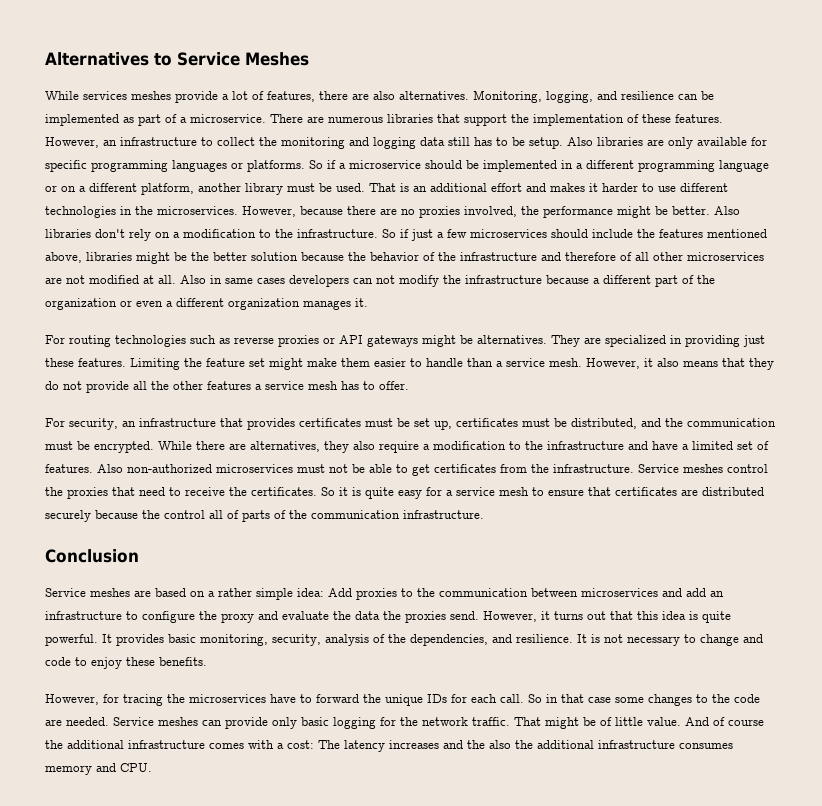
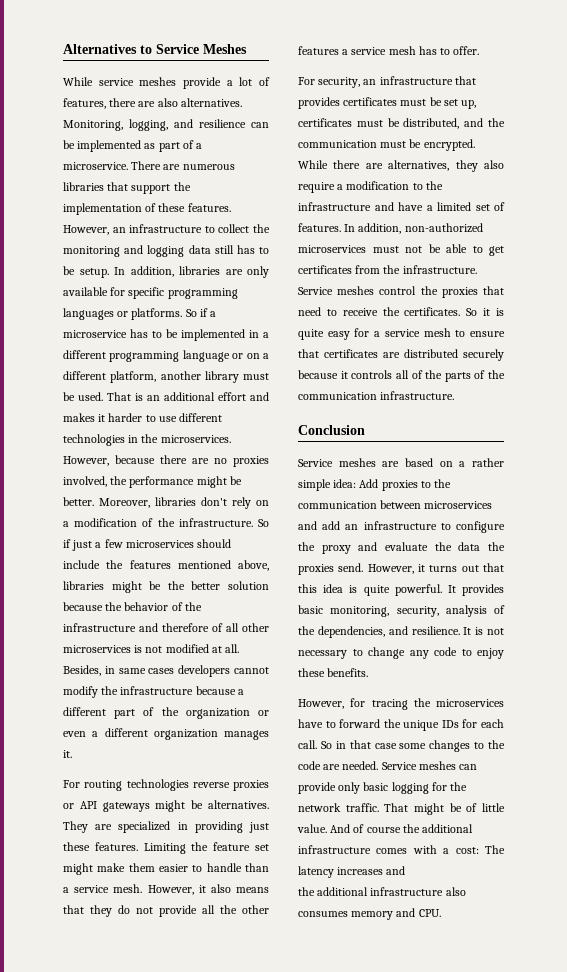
- While services meshes provide a lot of features, there are also alternatives.
+ While service meshes provide a lot of features, there are also alternatives.
- Also libraries are only available for specific programming languages or platforms.
+ In addition, libraries are only available for specific programming languages or platforms.
- So if a microservice should be implemented in a different programming language or on a different platform, another library must be used.
+ So if a microservice has to be implemented in a different programming language or on a different platform, another library must be used.
- Also libraries don't rely on a modification to the infrastructure.
+ Moreover, libraries don't rely on a modification of the infrastructure.
- So if just a few microservices should include the features mentioned above, libraries might be the better solution because the behavior of the infrastructure and therefore of all other microservices are not modified at all.
+ So if just a few microservices should include the features mentioned above, libraries might be the better solution because the behavior of the infrastructure and therefore of all other microservices is not modified at all.
- Also in same cases developers can not modify the infrastructure because a different part of the organization or even a different organization manages it.
+ Besides, in same cases developers cannot modify the infrastructure because a different part of the organization or even a different organization manages it.
- For routing technologies such as reverse proxies or API gateways might be alternatives.
+ For routing technologies reverse proxies or API gateways might be alternatives.
- Also non-authorized microservices must not be able to get certificates from the infrastructure.
+ In addition, non-authorized microservices must not be able to get certificates from the infrastructure.
- So it is quite easy for a service mesh to ensure that certificates are distributed securely because the control all of parts of the communication infrastructure.
+ So it is quite easy for a service mesh to ensure that certificates are distributed securely because it controls all of the parts of the communication infrastructure.
- It is not necessary to change and code to enjoy these benefits.
+ It is not necessary to change any code to enjoy these benefits.
- And of course the additional infrastructure comes with a cost: The latency increases and the also the additional infrastructure consumes memory and CPU.
+ And of course the additional infrastructure comes with a cost: The latency increases and
+ the additional infrastructure also consumes memory and CPU.

